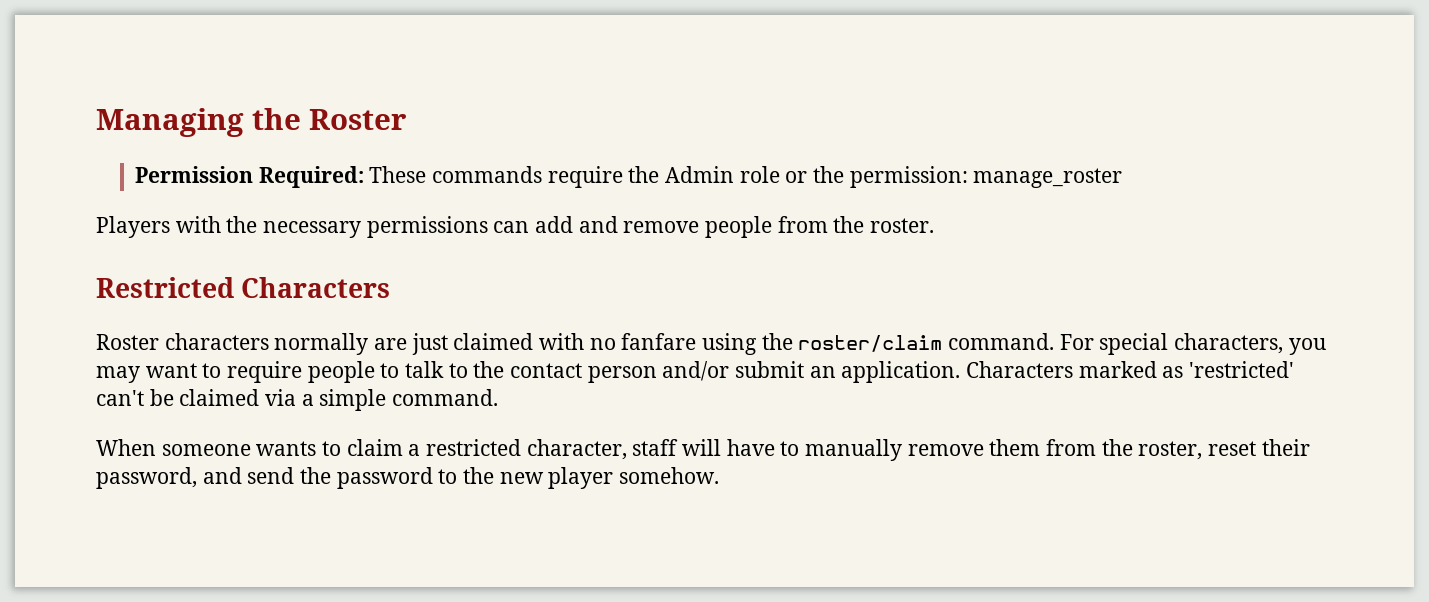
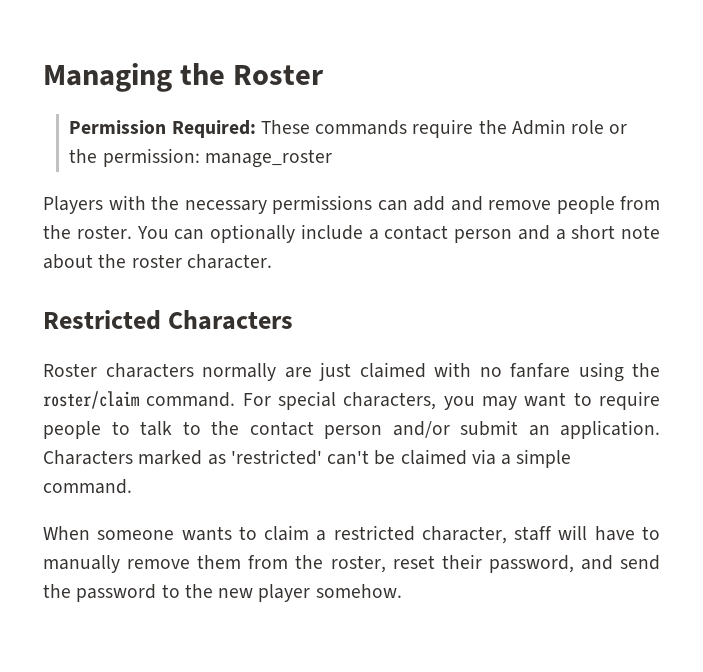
+ You can optionally include a contact person and a short note about the roster character.

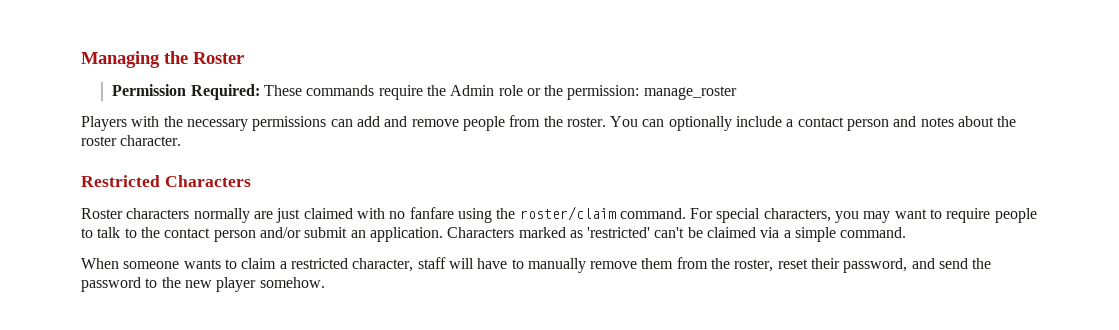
- You can optionally include a contact person and a short note about the roster character.
+ You can optionally include a contact person and notes about the roster character.

